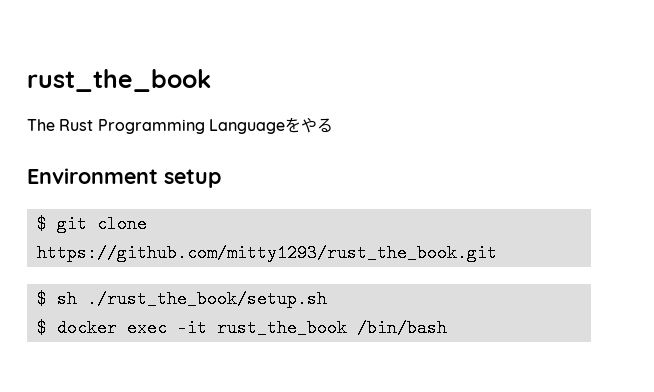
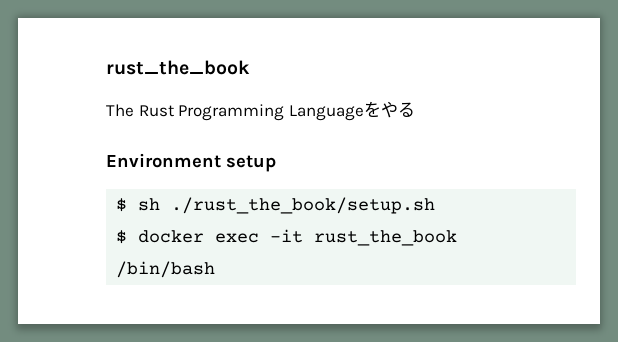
- $ git clone https://github.com/mitty1293/rust_the_book.git

